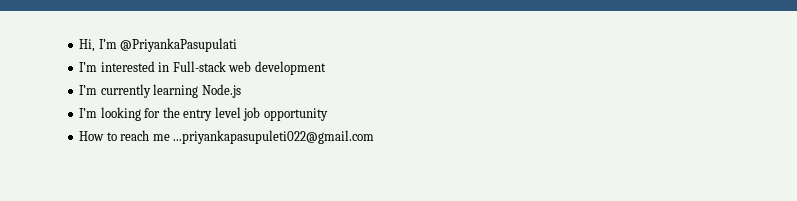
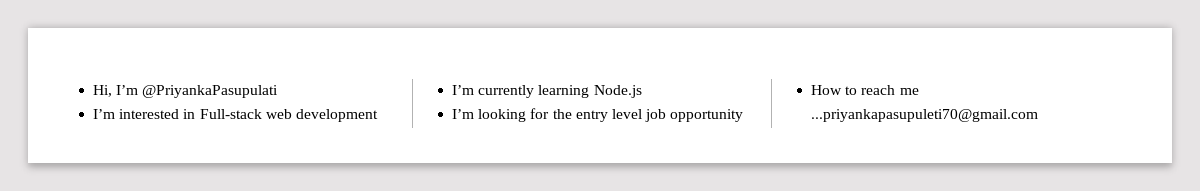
- How to reach me ...priyankapasupuleti022@gmail.com
+ How to reach me ...priyankapasupuleti70@gmail.com

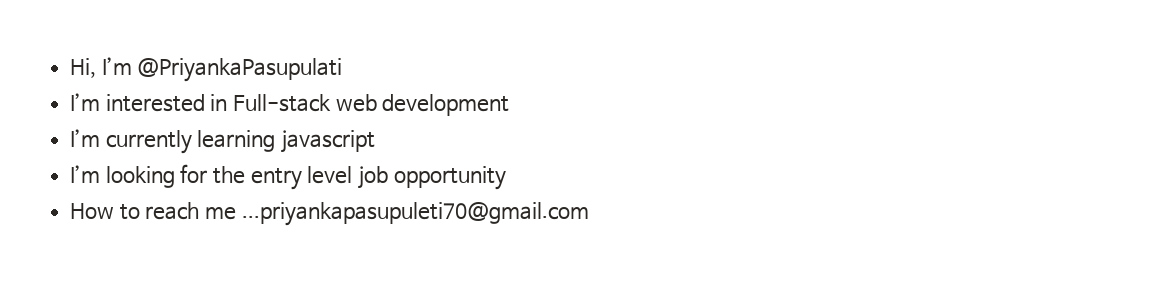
- I’m currently learning Node.js
+ I’m currently learning javascript

